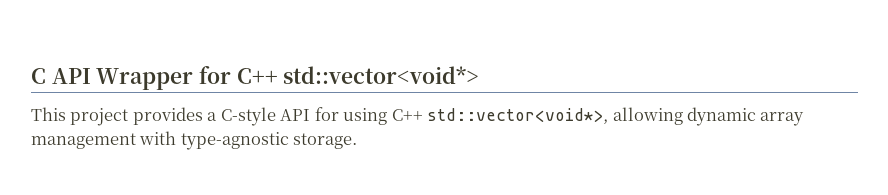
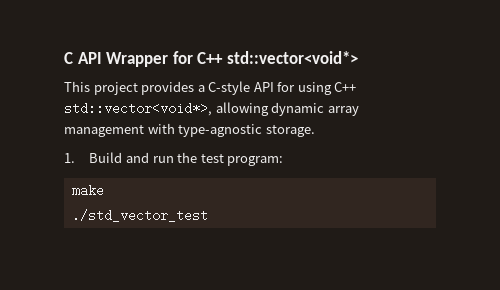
+ 1. Build and run the test program:
+ make
+ ./std_vector_test

